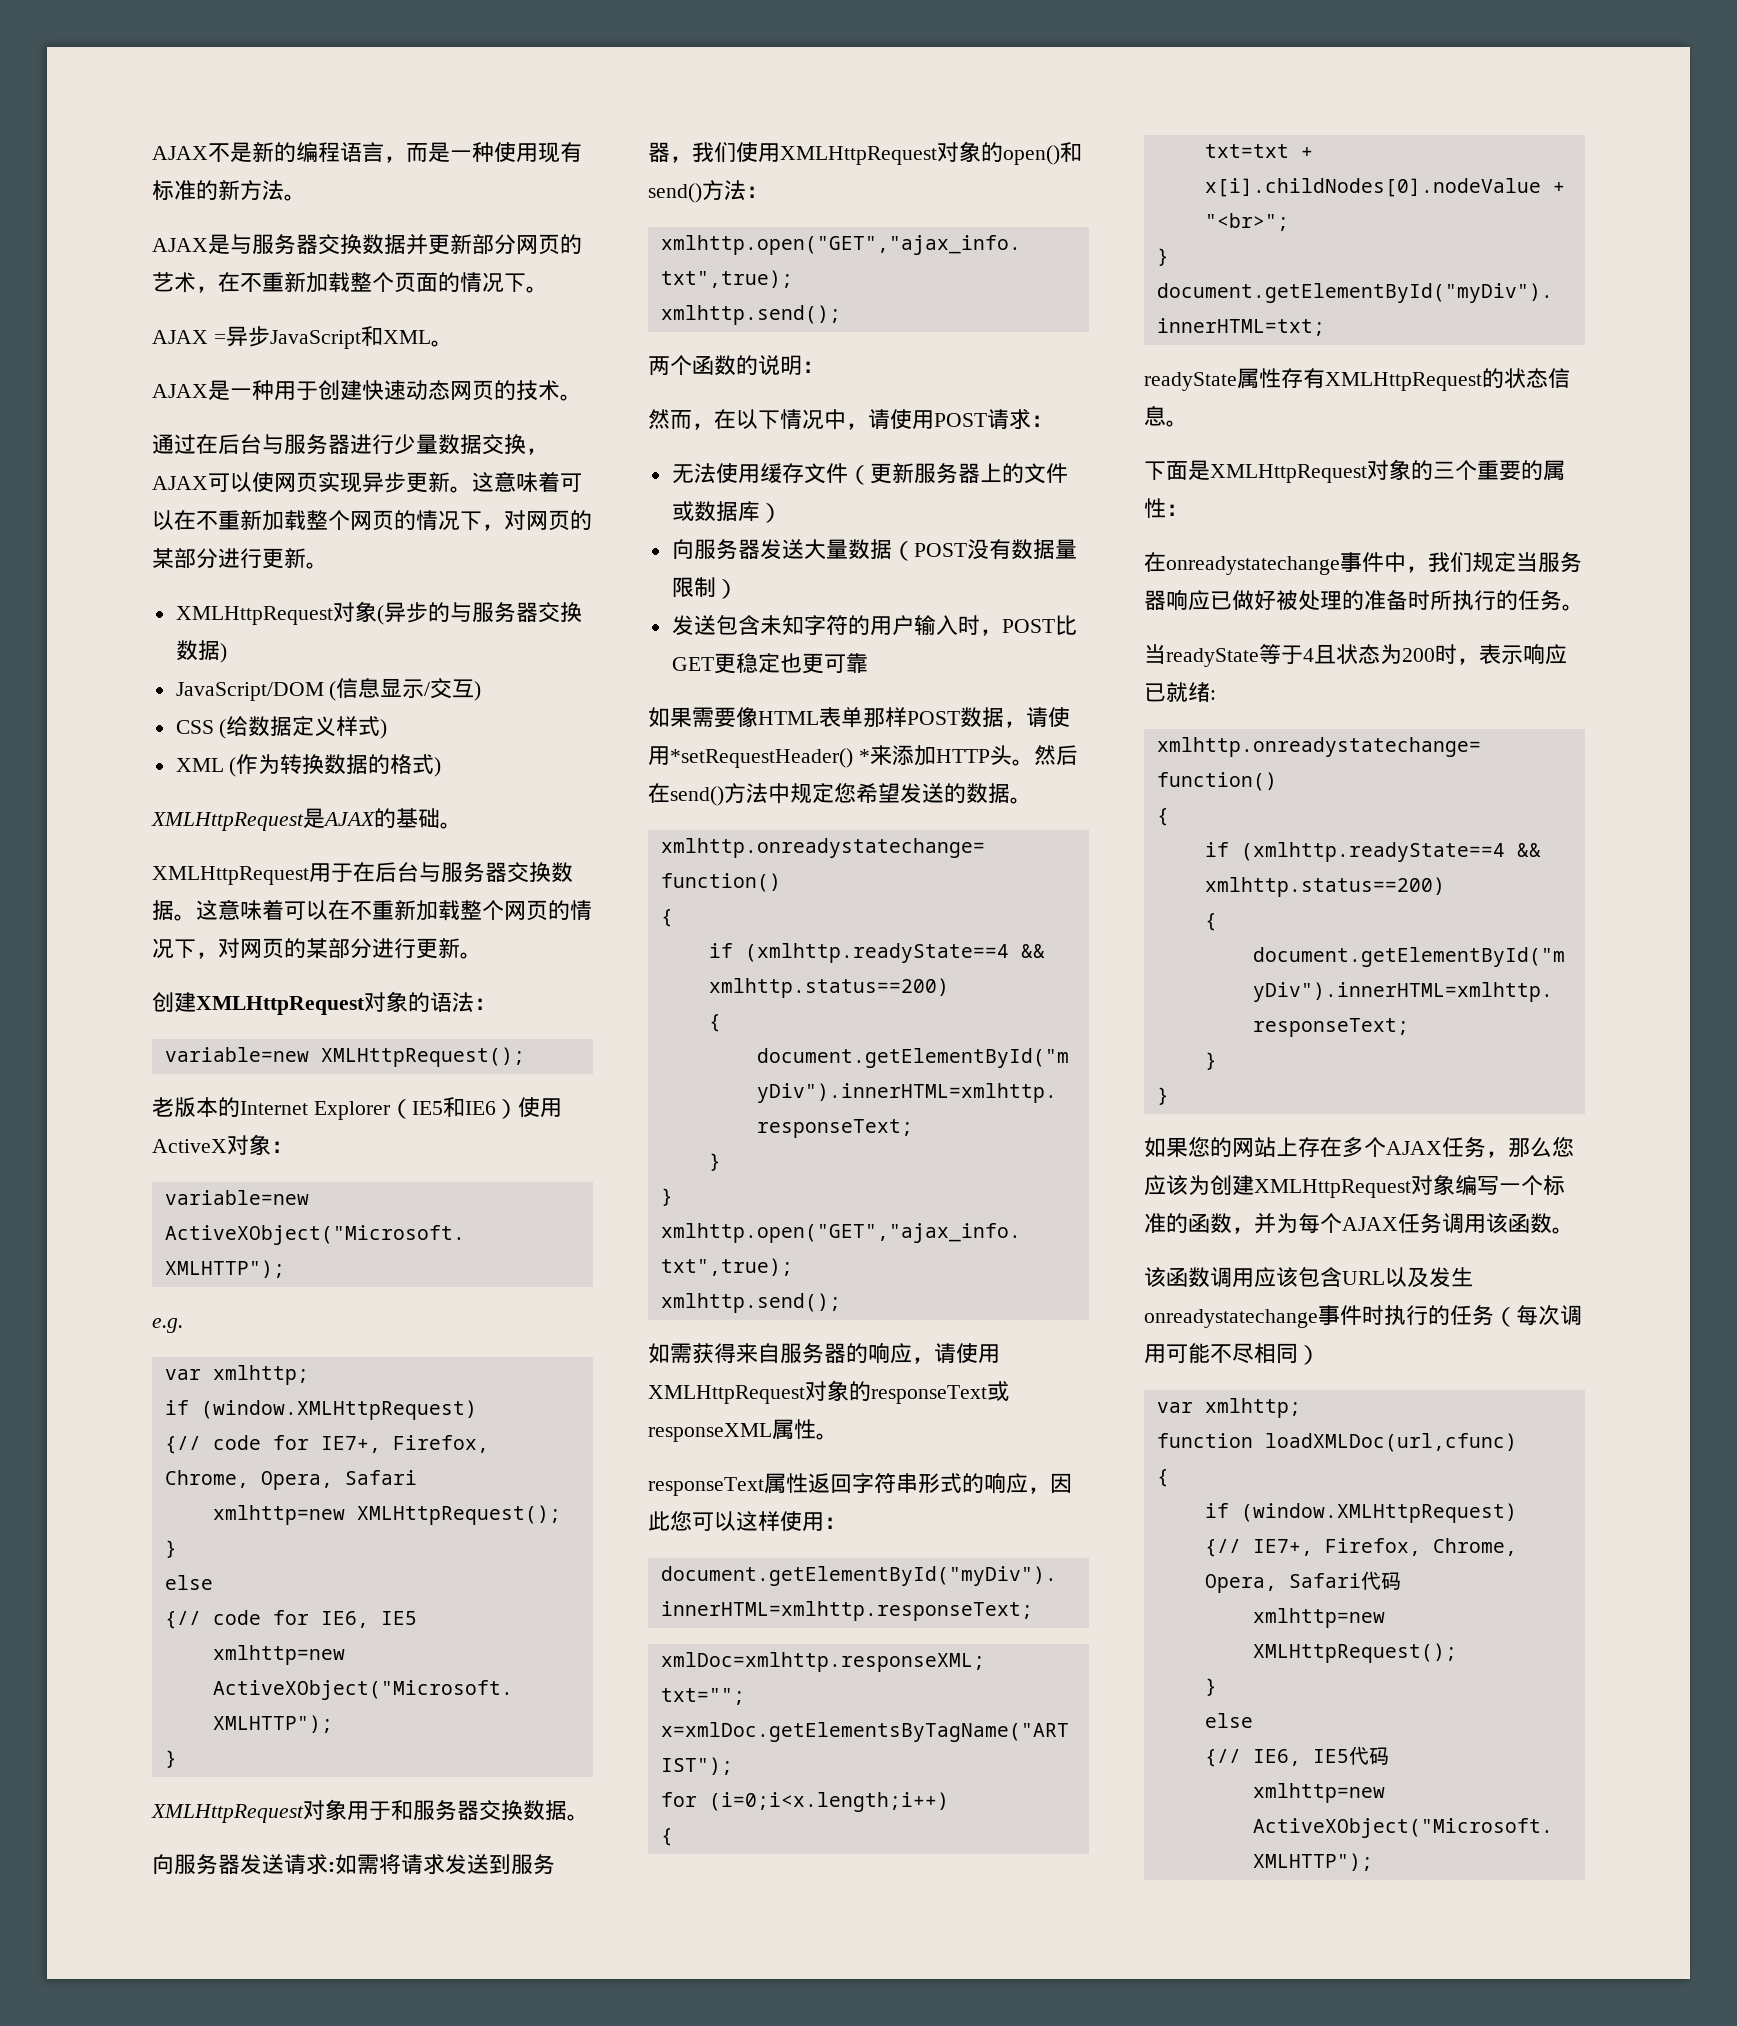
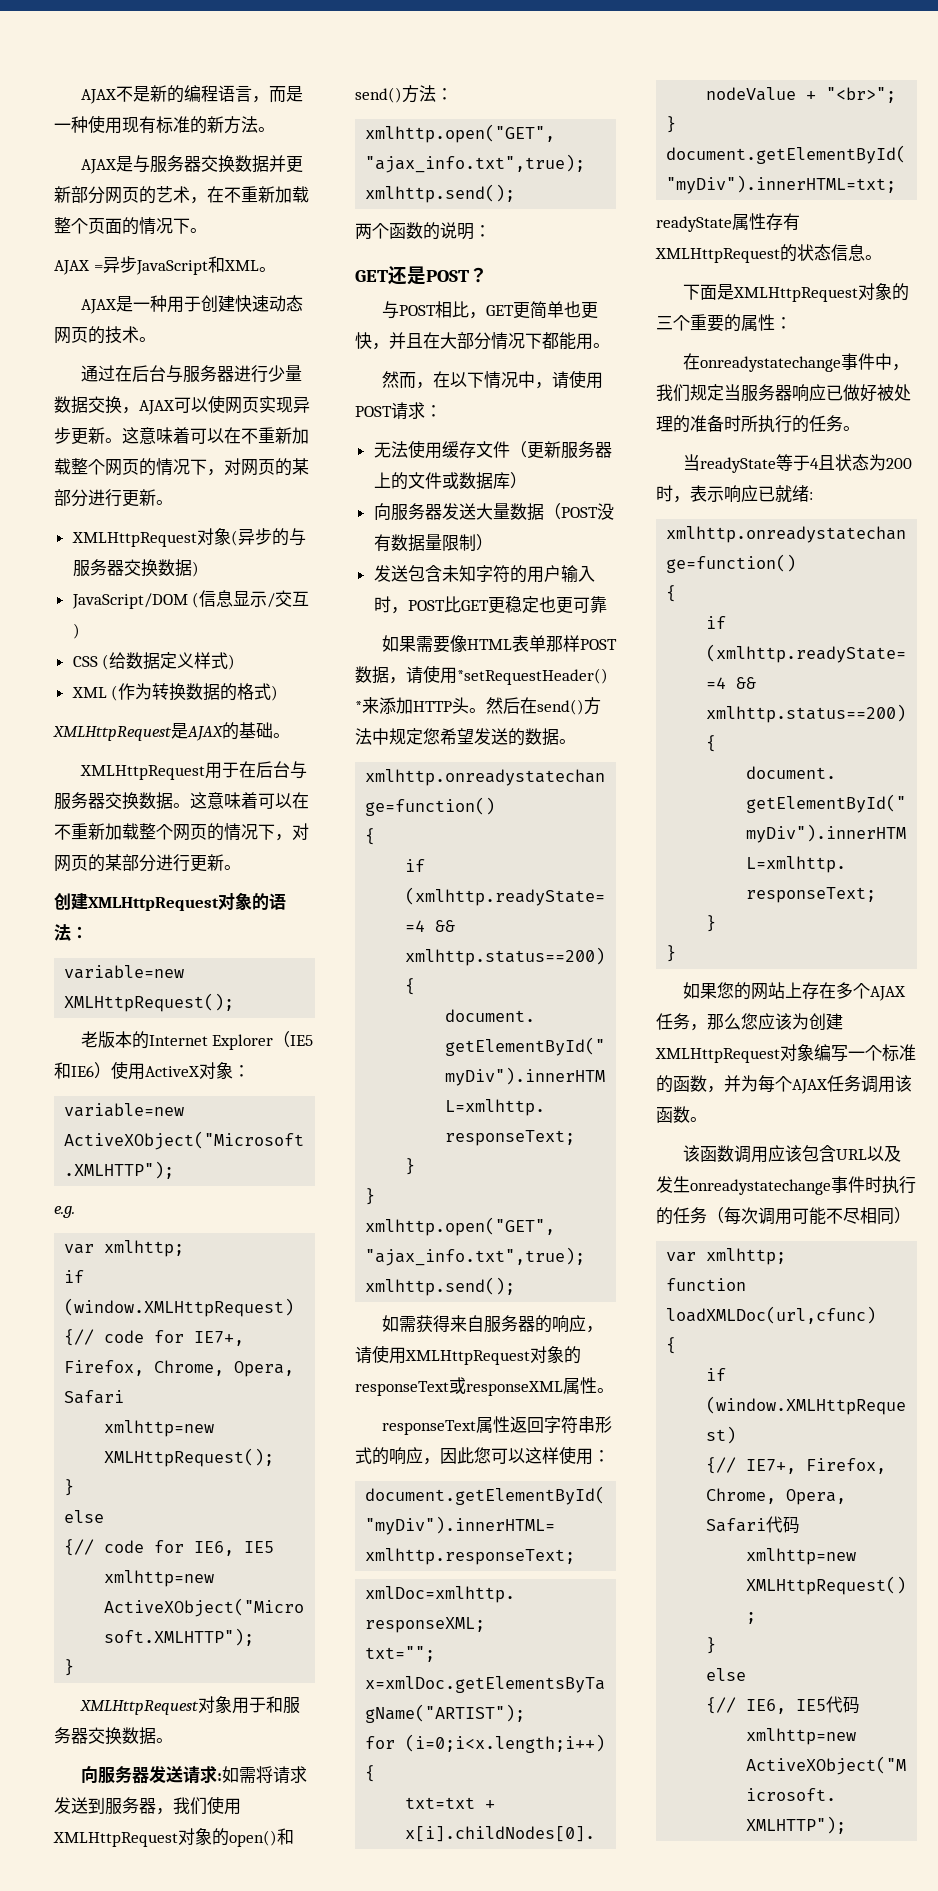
+ GET还是POST？
+ 与POST相比，GET更简单也更快，并且在大部分情况下都能用。

